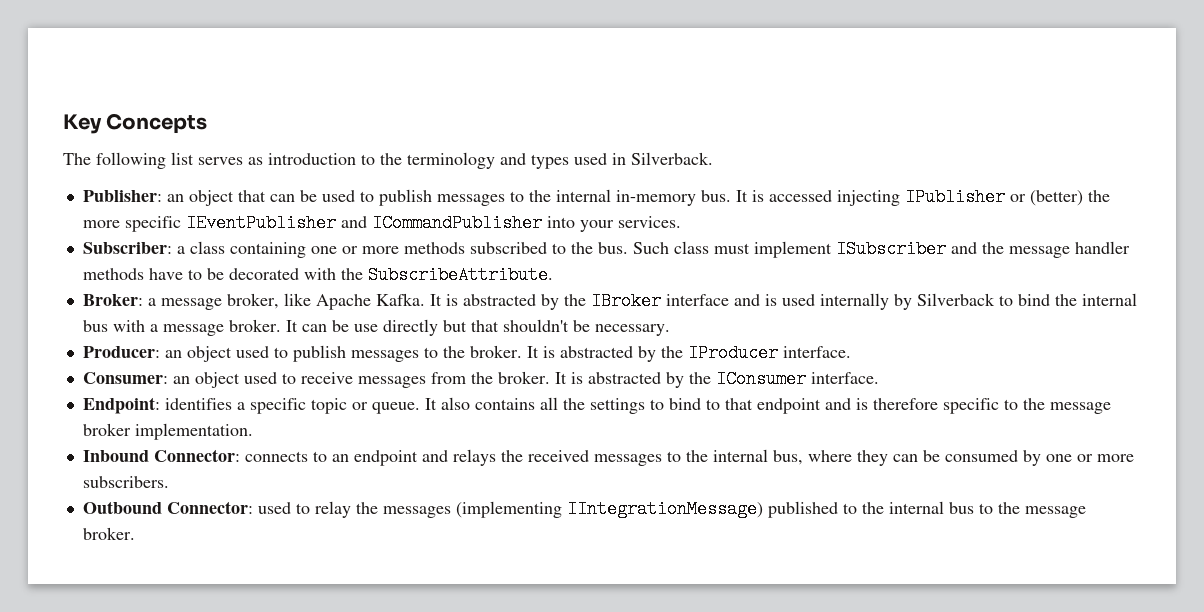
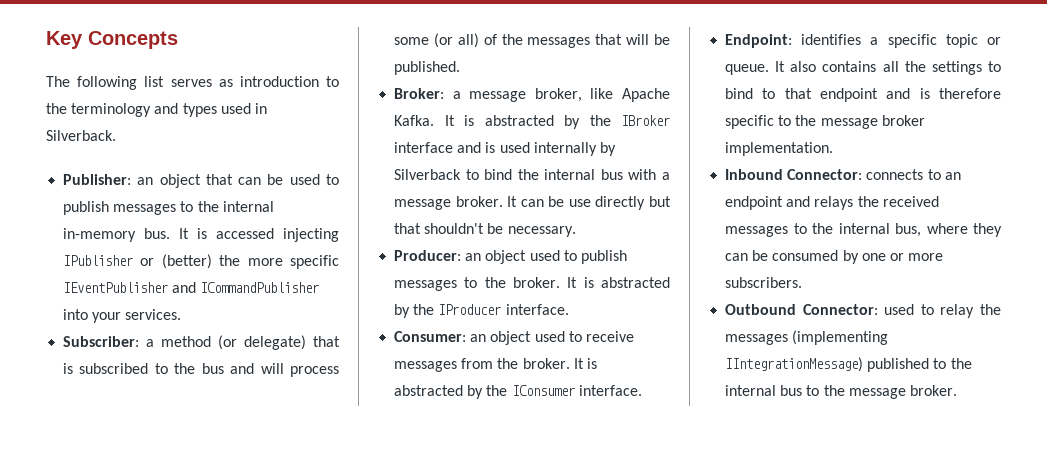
- Subscriber: a class containing one or more methods subscribed to the bus. Such class must implement ISubscriber and the message handler methods have to be decorated with the SubscribeAttribute.
+ Subscriber: a method (or delegate) that is subscribed to the bus and will process some (or all) of the messages that will be published.

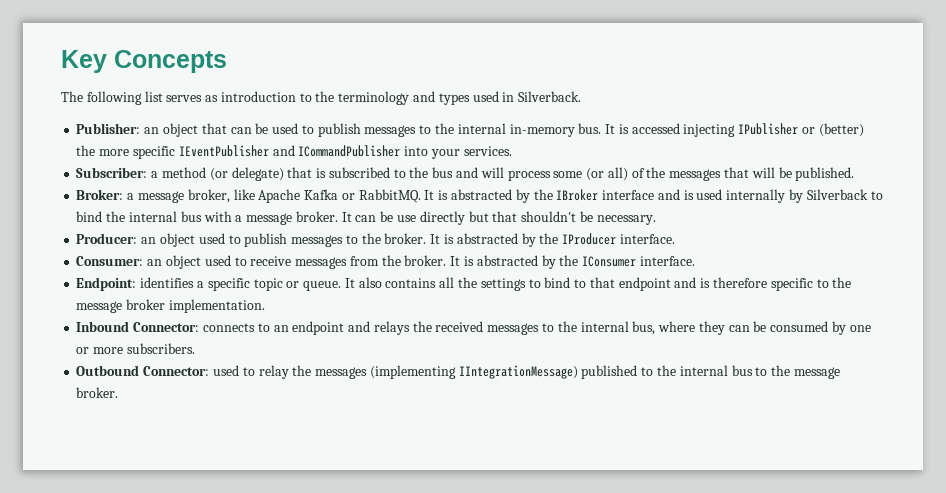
- Broker: a message broker, like Apache Kafka.
+ Broker: a message broker, like Apache Kafka or RabbitMQ.

